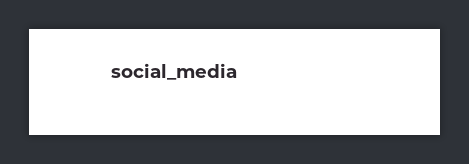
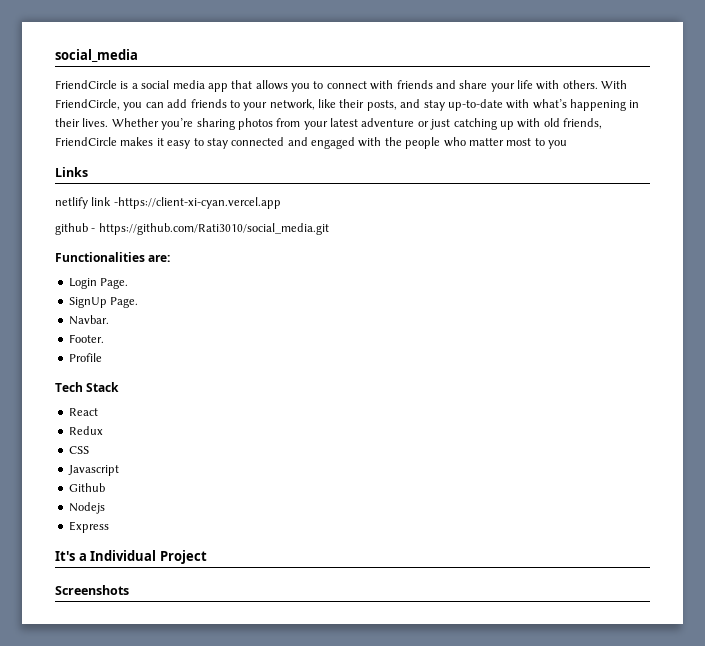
+ FriendCircle is a social media app that allows you to connect with friends and share your life with others. With FriendCircle, you can add friends to your network, like their posts, and stay up-to-date with what’s happening in their lives. Whether you’re sharing photos from your latest adventure or just catching up with old friends, FriendCircle makes it easy to stay connected and engaged with the people who matter most to you
+ Links
+ netlify link -https://client-xi-cyan.vercel.app
+ github - https://github.com/Rati3010/social_media.git
+ Functionalities are:
+ Login Page.
+ SignUp Page.
+ Navbar.
+ Footer.
+ Profile
+ Tech Stack
+ React
+ Redux
+ CSS
+ Javascript
+ Github
+ Nodejs
+ Express
+ It's a Individual Project
+ Screenshots

